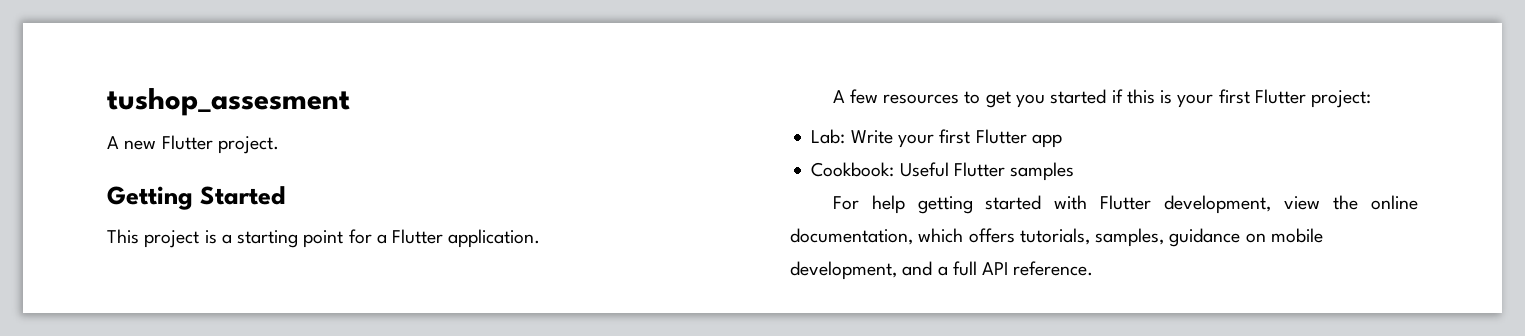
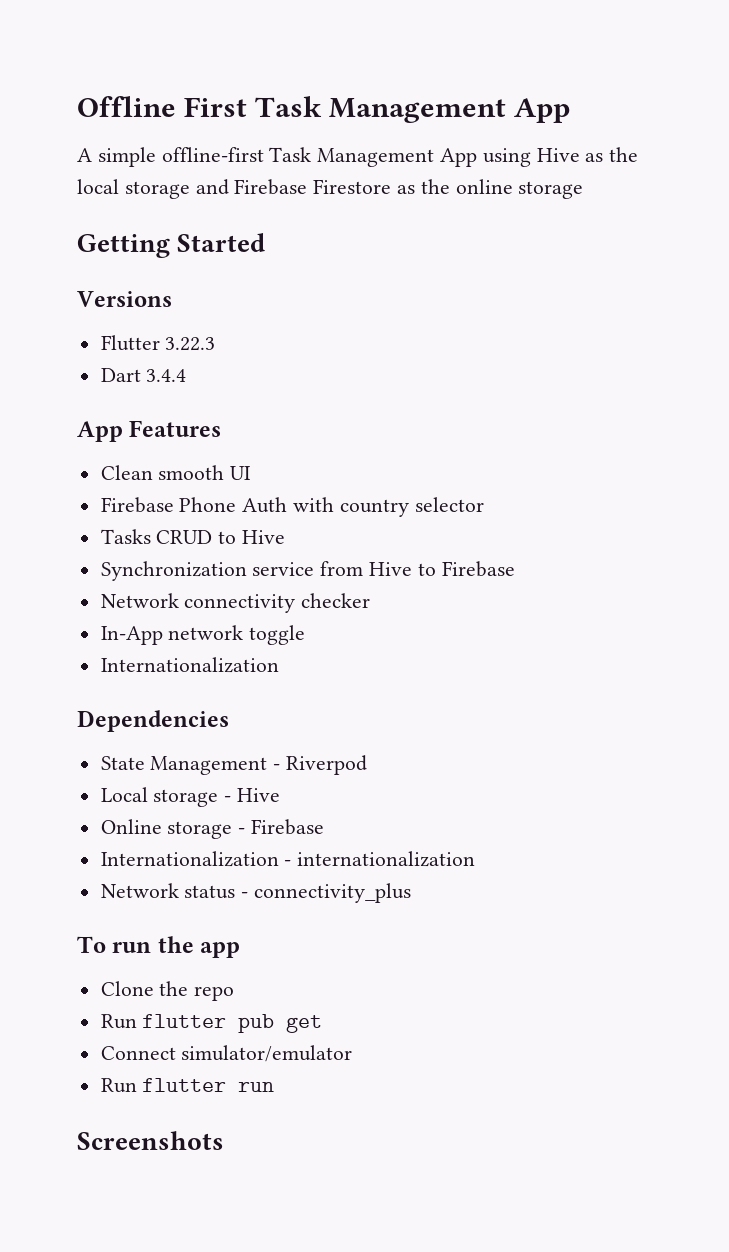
- tushop_assesment
- A new Flutter project.
+ Offline First Task Management App
+ A simple offline-first Task Management App using Hive as the local storage and Firebase Firestore as the online storage
  Getting Started
- This project is a starting point for a Flutter application.
- A few resources to get you started if this is your first Flutter project:
- Lab: Write your first Flutter app
- Cookbook: Useful Flutter samples
- For help getting started with Flutter development, view the online documentation, which offers tutorials, samples, guidance on mobile development, and a full API reference.
+ Versions
+ Flutter 3.22.3
+ Dart 3.4.4
+ App Features
+ Clean smooth UI
+ Firebase Phone Auth with country selector
+ Tasks CRUD to Hive
+ Synchronization service from Hive to Firebase
+ Network connectivity checker
+ In-App network toggle
+ Internationalization
+ Dependencies
+ State Management - Riverpod
+ Local storage - Hive
+ Online storage - Firebase
+ Internationalization - internationalization
+ Network status - connectivity_plus
+ To run the app
+ Clone the repo
+ Run flutter pub get
+ Connect simulator/emulator
+ Run flutter run
+ Screenshots

